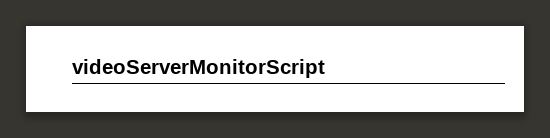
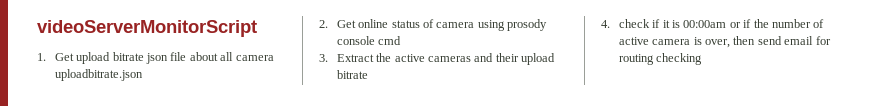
+ 1. Get upload bitrate json file about all camera uploadbitrate.json
+ 2. Get online status of camera using prosody console cmd
+ 3. Extract the active cameras and their upload bitrate
+ 4. check if it is 00:00am or if the number of active camera is over, then send email for routing checking

